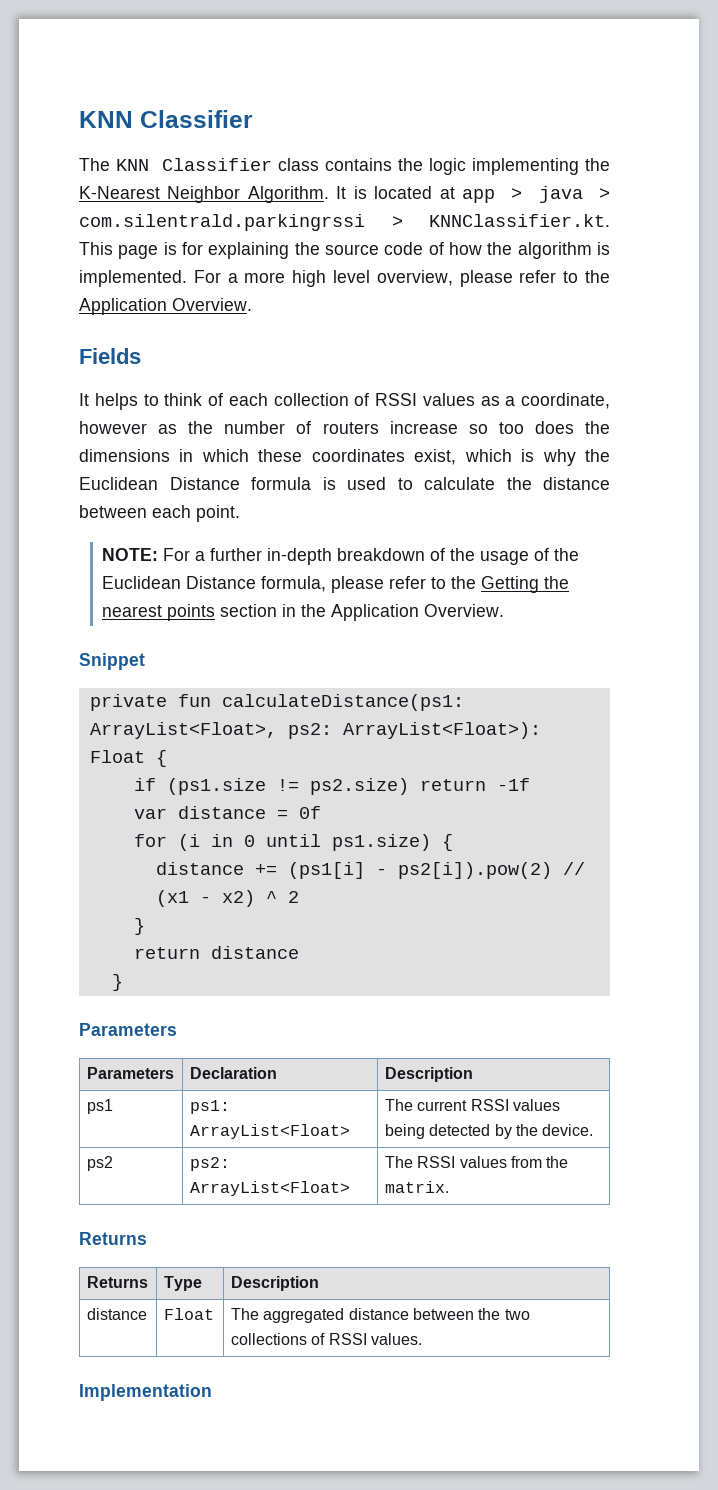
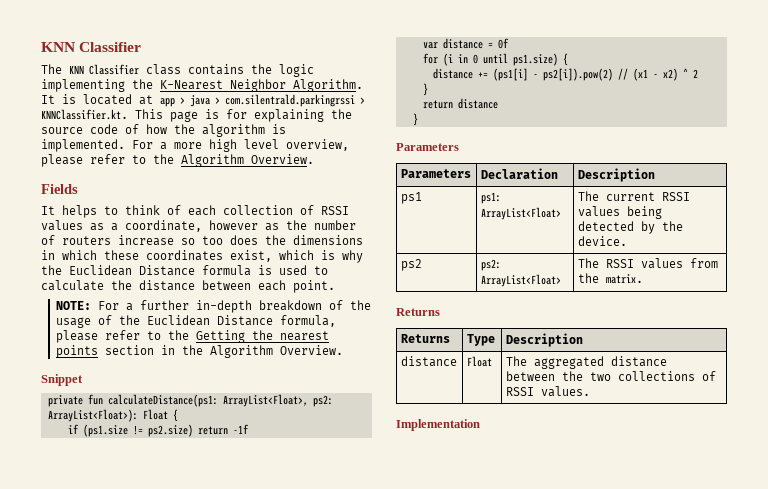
- For a more high level overview, please refer to the Application Overview.
+ For a more high level overview, please refer to the Algorithm Overview.
- NOTE: For a further in-depth breakdown of the usage of the Euclidean Distance formula, please refer to the Getting the nearest points section in the Application Overview.
+ NOTE: For a further in-depth breakdown of the usage of the Euclidean Distance formula, please refer to the Getting the nearest points section in the Algorithm Overview.

